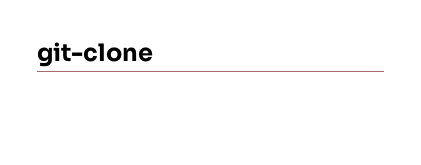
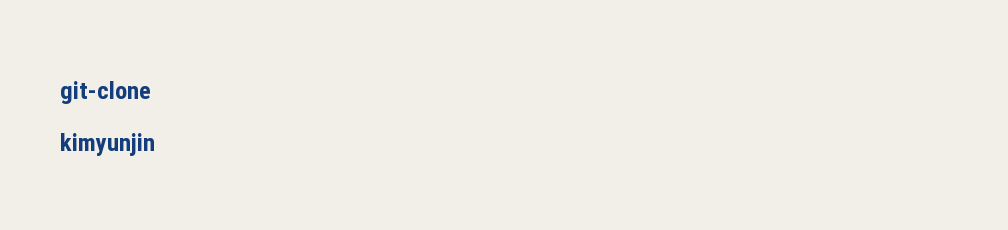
+ kimyunjin

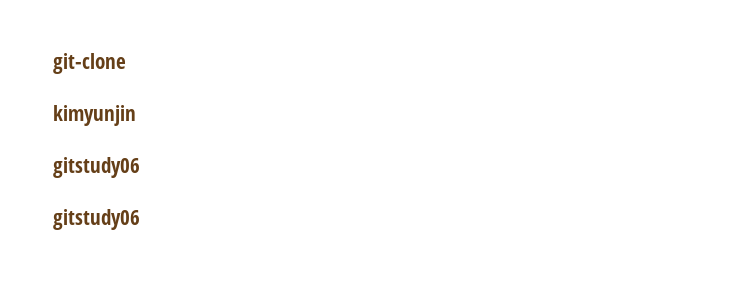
  kimyunjin
+ gitstudy06
+ gitstudy06

